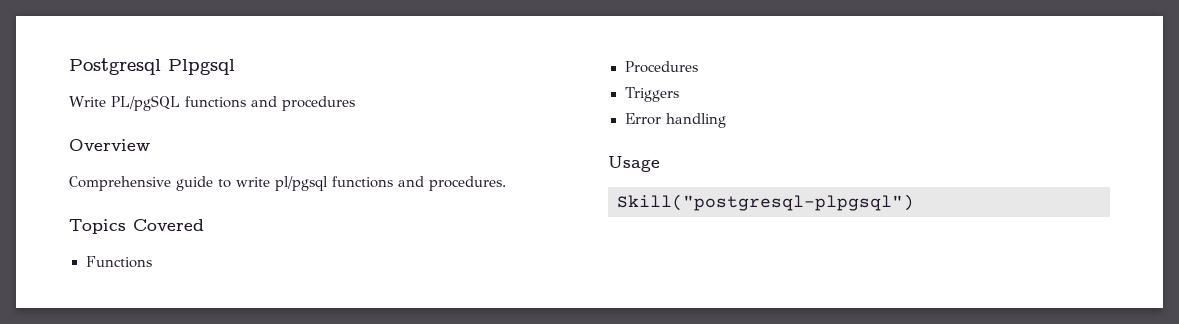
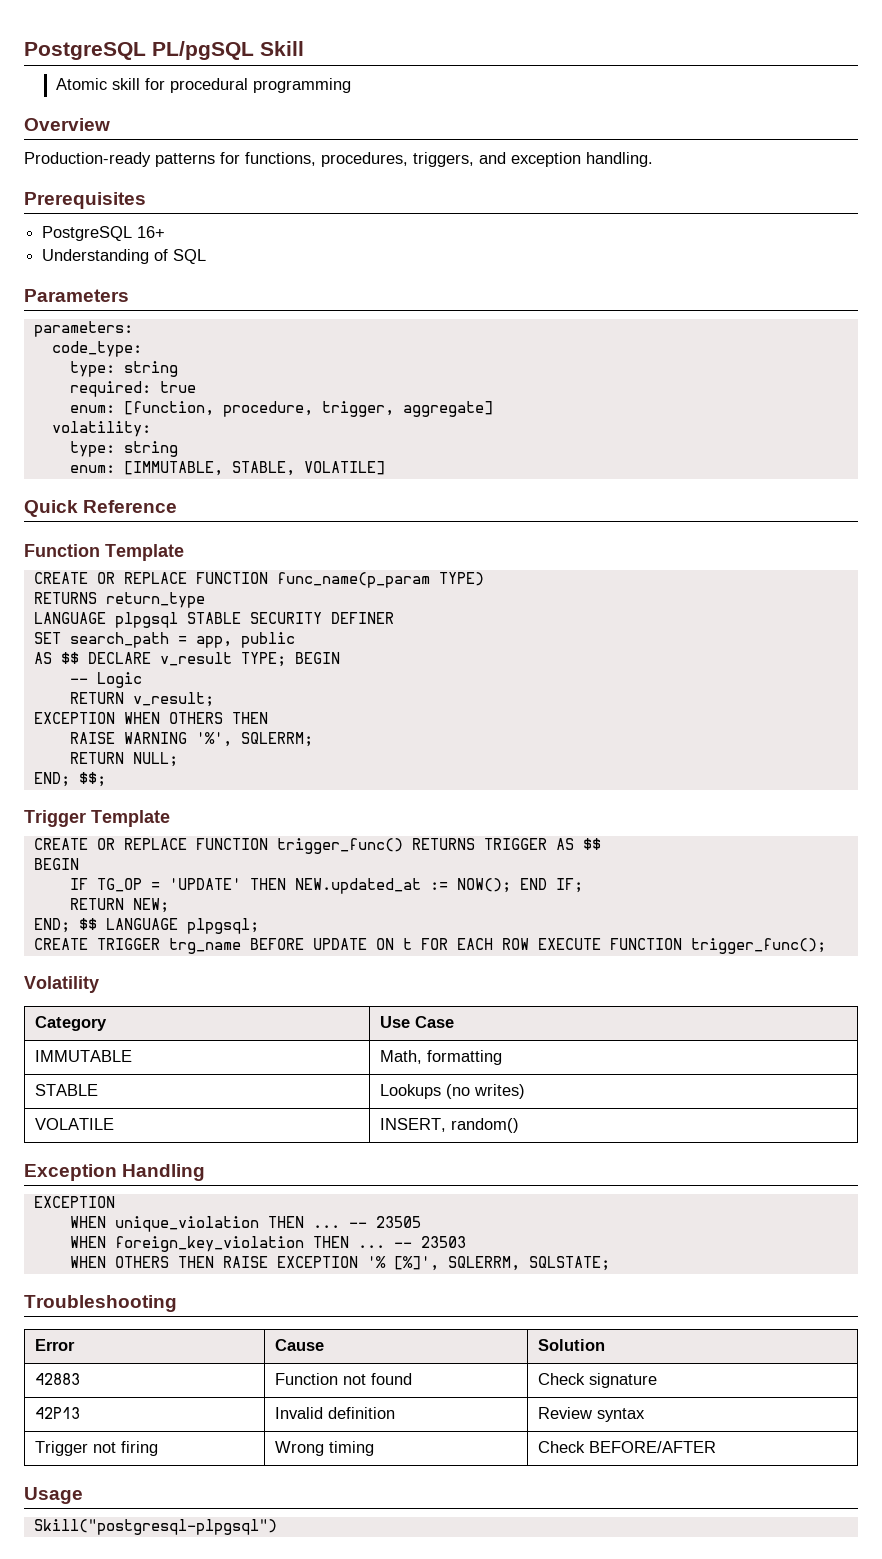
- Postgresql Plpgsql
- Write PL/pgSQL functions and procedures
+ PostgreSQL PL/pgSQL Skill
+ Atomic skill for procedural programming
  Overview
- Comprehensive guide to write pl/pgsql functions and procedures.
- Topics Covered
- Functions
- Procedures
- Triggers
- Error handling
+ Production-ready patterns for functions, procedures, triggers, and exception handling.
+ Prerequisites
+ PostgreSQL 16+
+ Understanding of SQL
+ Parameters
+ parameters:
+ code_type:
+ type: string
+ required: true
+ enum: [function, procedure, trigger, aggregate]
+ volatility:
+ type: string
+ enum: [IMMUTABLE, STABLE, VOLATILE]
+ Quick Reference
+ Function Template
+ CREATE OR REPLACE FUNCTION func_name(p_param TYPE)
+ RETURNS return_type
+ LANGUAGE plpgsql STABLE SECURITY DEFINER
+ SET search_path = app, public
+ AS $$ DECLARE v_result TYPE; BEGIN
+ -- Logic
+ RETURN v_result;
+ EXCEPTION WHEN OTHERS THEN
+ RAISE WARNING '%', SQLERRM;
+ RETURN NULL;
+ END; $$;
+ Trigger Template
+ CREATE OR REPLACE FUNCTION trigger_func() RETURNS TRIGGER AS $$
+ BEGIN
+ IF TG_OP = 'UPDATE' THEN NEW.updated_at := NOW(); END IF;
+ RETURN NEW;
+ END; $$ LANGUAGE plpgsql;
+ CREATE TRIGGER trg_name BEFORE UPDATE ON t FOR EACH ROW EXECUTE FUNCTION trigger_func();
+ Volatility
+ Category | Use Case
+ IMMUTABLE | Math, formatting
+ STABLE | Lookups (no writes)
+ VOLATILE | INSERT, random()
+ Exception Handling
+ EXCEPTION
+ WHEN unique_violation THEN ... -- 23505
+ WHEN foreign_key_violation THEN ... -- 23503
+ WHEN OTHERS THEN RAISE EXCEPTION '% [%]', SQLERRM, SQLSTATE;
+ Troubleshooting
+ Error | Cause | Solution
+ 42883 | Function not found | Check signature
+ 42P13 | Invalid definition | Review syntax
+ Trigger not firing | Wrong timing | Check BEFORE/AFTER

